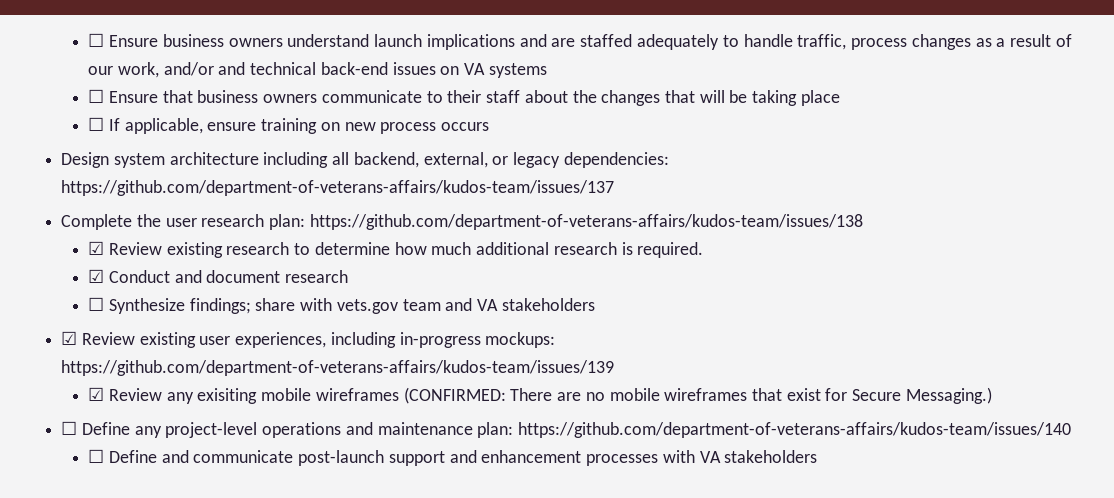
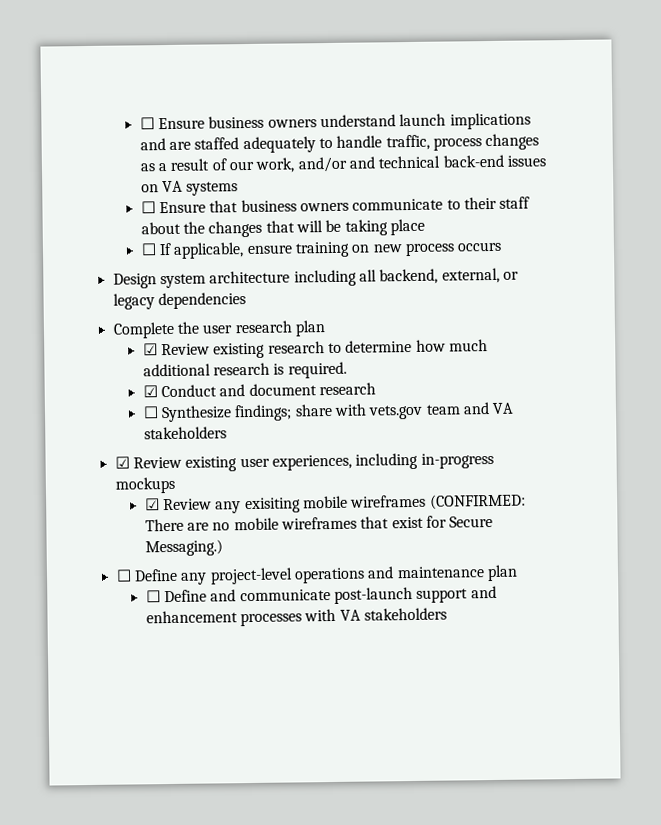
- Design system architecture including all backend, external, or legacy dependencies: https://github.com/department-of-veterans-affairs/kudos-team/issues/137
+ Design system architecture including all backend, external, or legacy dependencies
- Complete the user research plan: https://github.com/department-of-veterans-affairs/kudos-team/issues/138
+ Complete the user research plan
- ☑ Review existing user experiences, including in-progress mockups: https://github.com/department-of-veterans-affairs/kudos-team/issues/139
+ ☑ Review existing user experiences, including in-progress mockups
- ☐ Define any project-level operations and maintenance plan: https://github.com/department-of-veterans-affairs/kudos-team/issues/140
+ ☐ Define any project-level operations and maintenance plan

